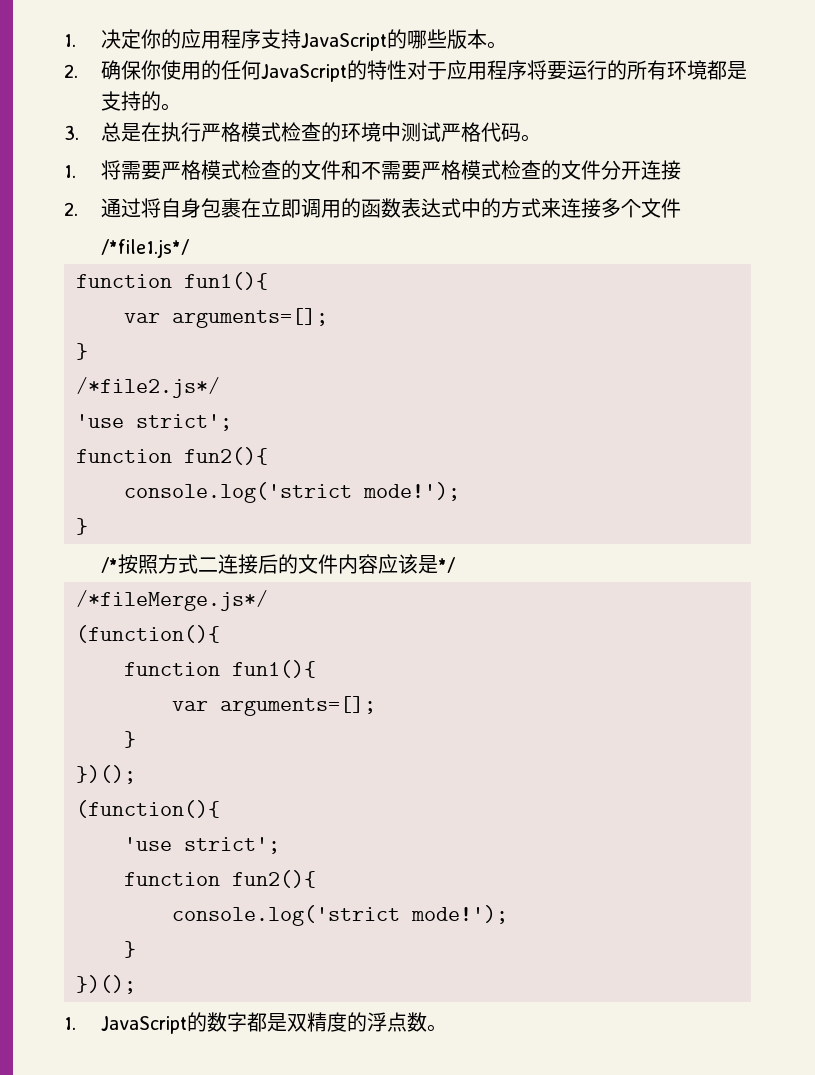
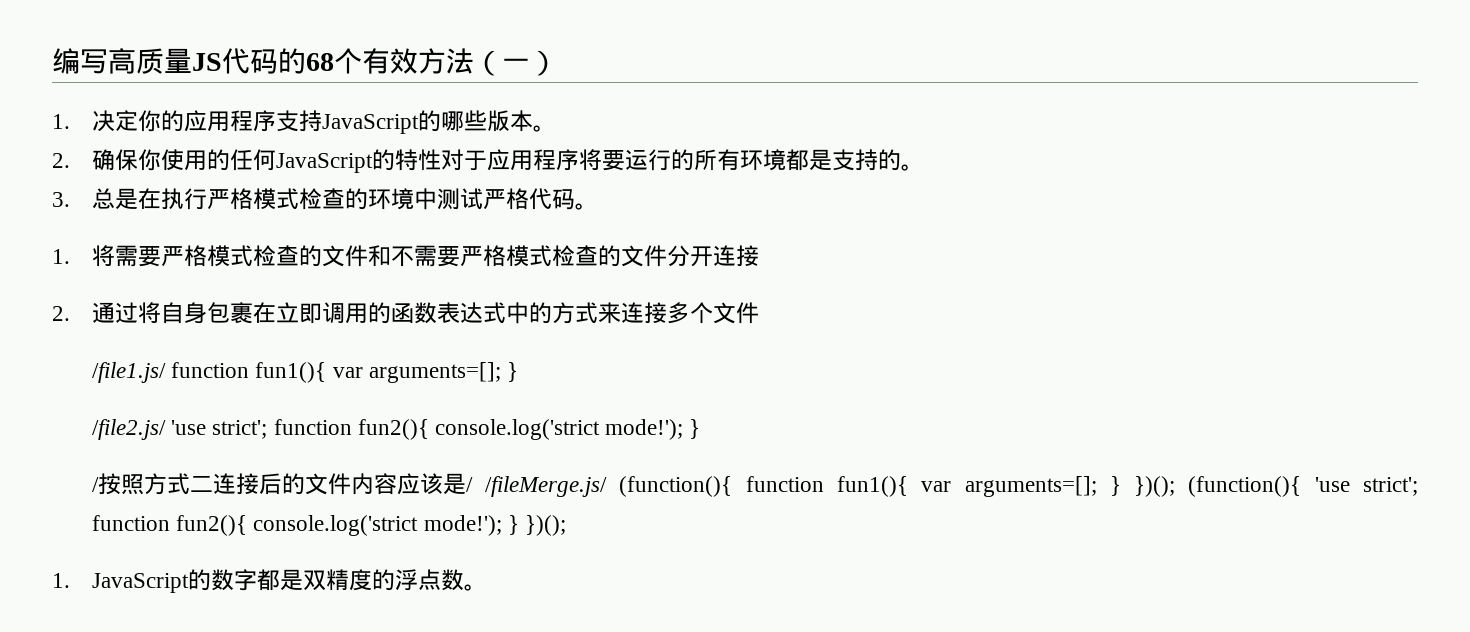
+ 编写高质量JS代码的68个有效方法（一）
- /*file1.js*/
- function fun1(){
- var arguments=[];
- }
- /*file2.js*/
- 'use strict';
- function fun2(){
- console.log('strict mode!');
- }
- /*按照方式二连接后的文件内容应该是*/
- /*fileMerge.js*/
- (function(){
- function fun1(){
- var arguments=[];
- }
- })();
- (function(){
- 'use strict';
- function fun2(){
- console.log('strict mode!');
- }
- })();
+ /file1.js/ function fun1(){ var arguments=[]; }
+ /file2.js/ 'use strict'; function fun2(){ console.log('strict mode!'); }
+ /按照方式二连接后的文件内容应该是/ /fileMerge.js/ (function(){ function fun1(){ var arguments=[]; } })(); (function(){ 'use strict'; function fun2(){ console.log('strict mode!'); } })();

